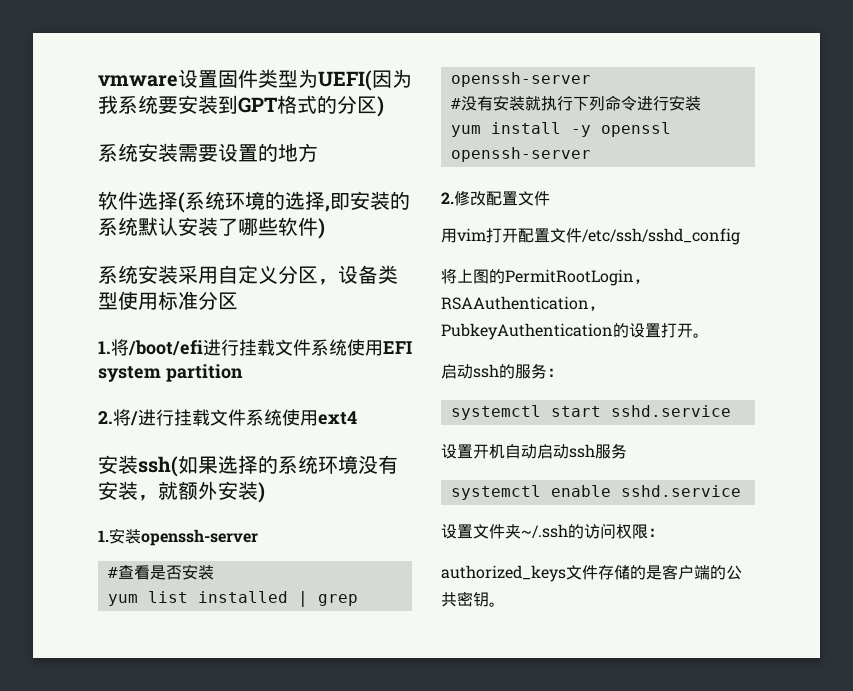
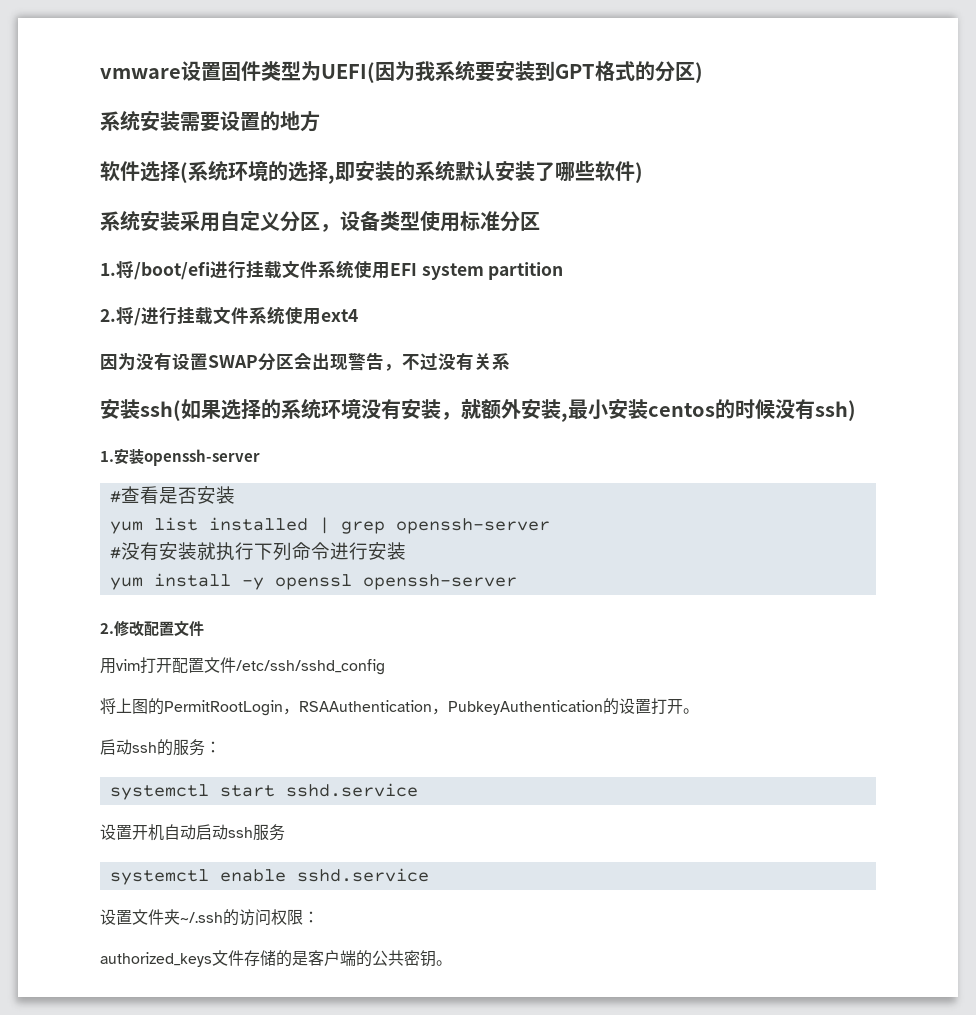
+ 因为没有设置SWAP分区会出现警告，不过没有关系
- 安装ssh(如果选择的系统环境没有安装，就额外安装)
+ 安装ssh(如果选择的系统环境没有安装，就额外安装,最小安装centos的时候没有ssh)

